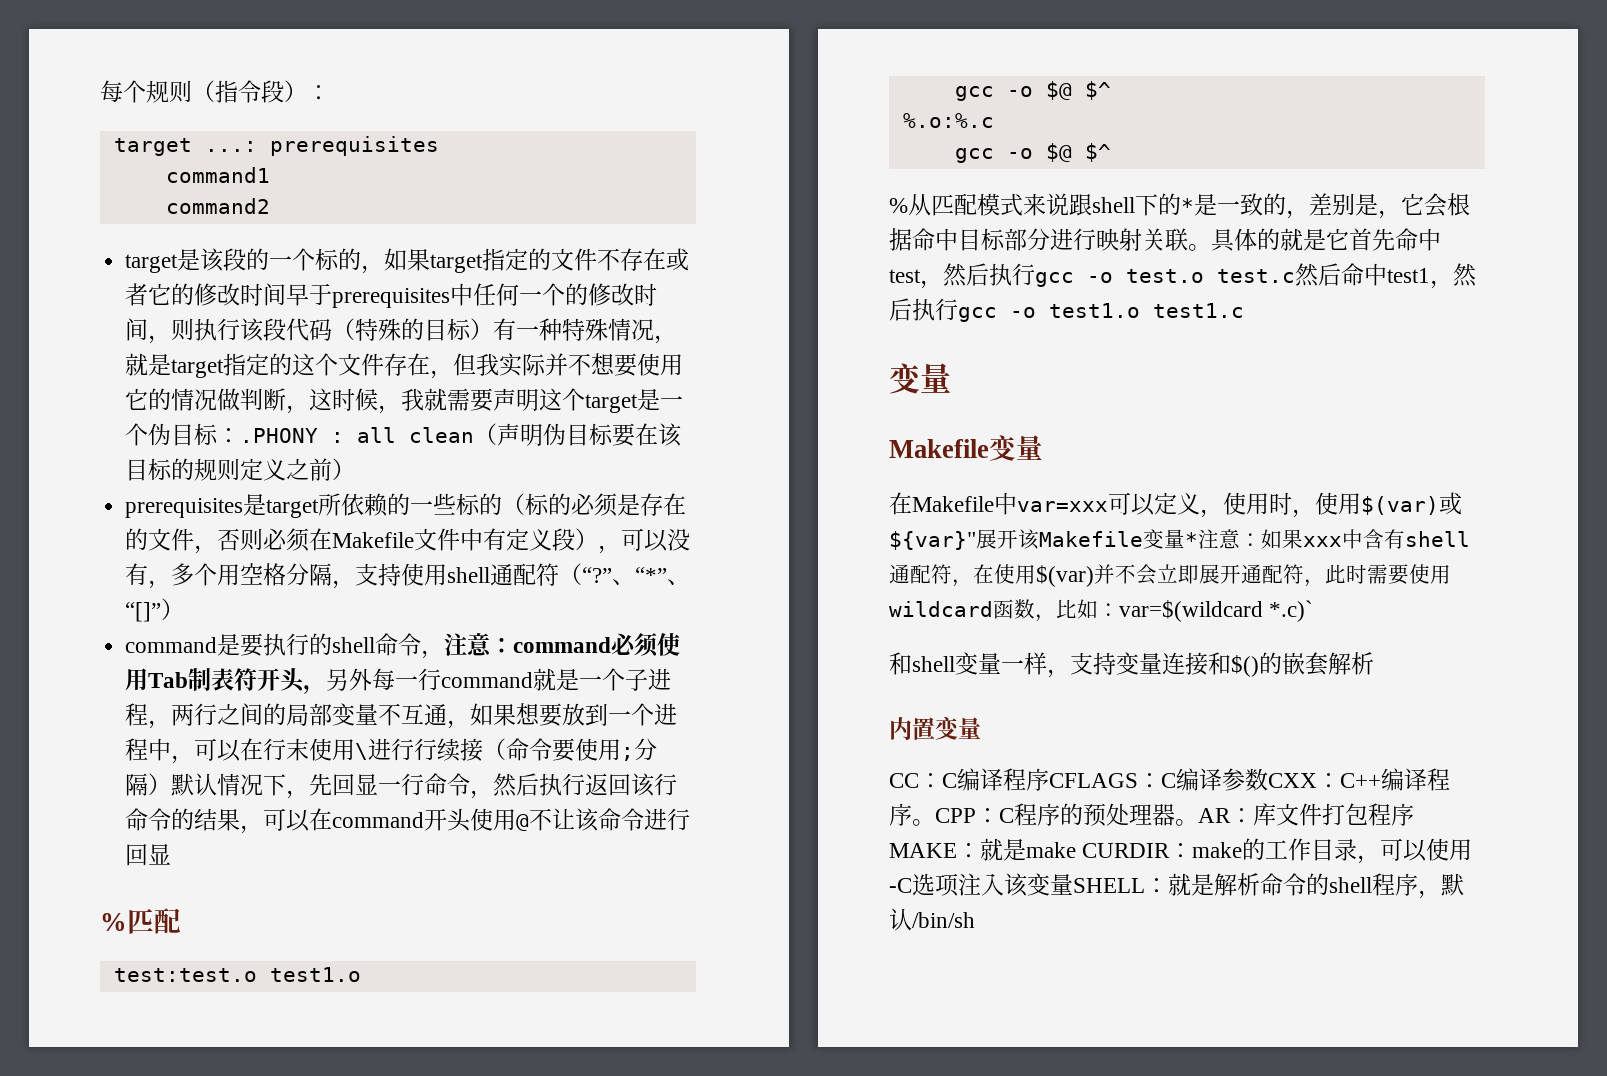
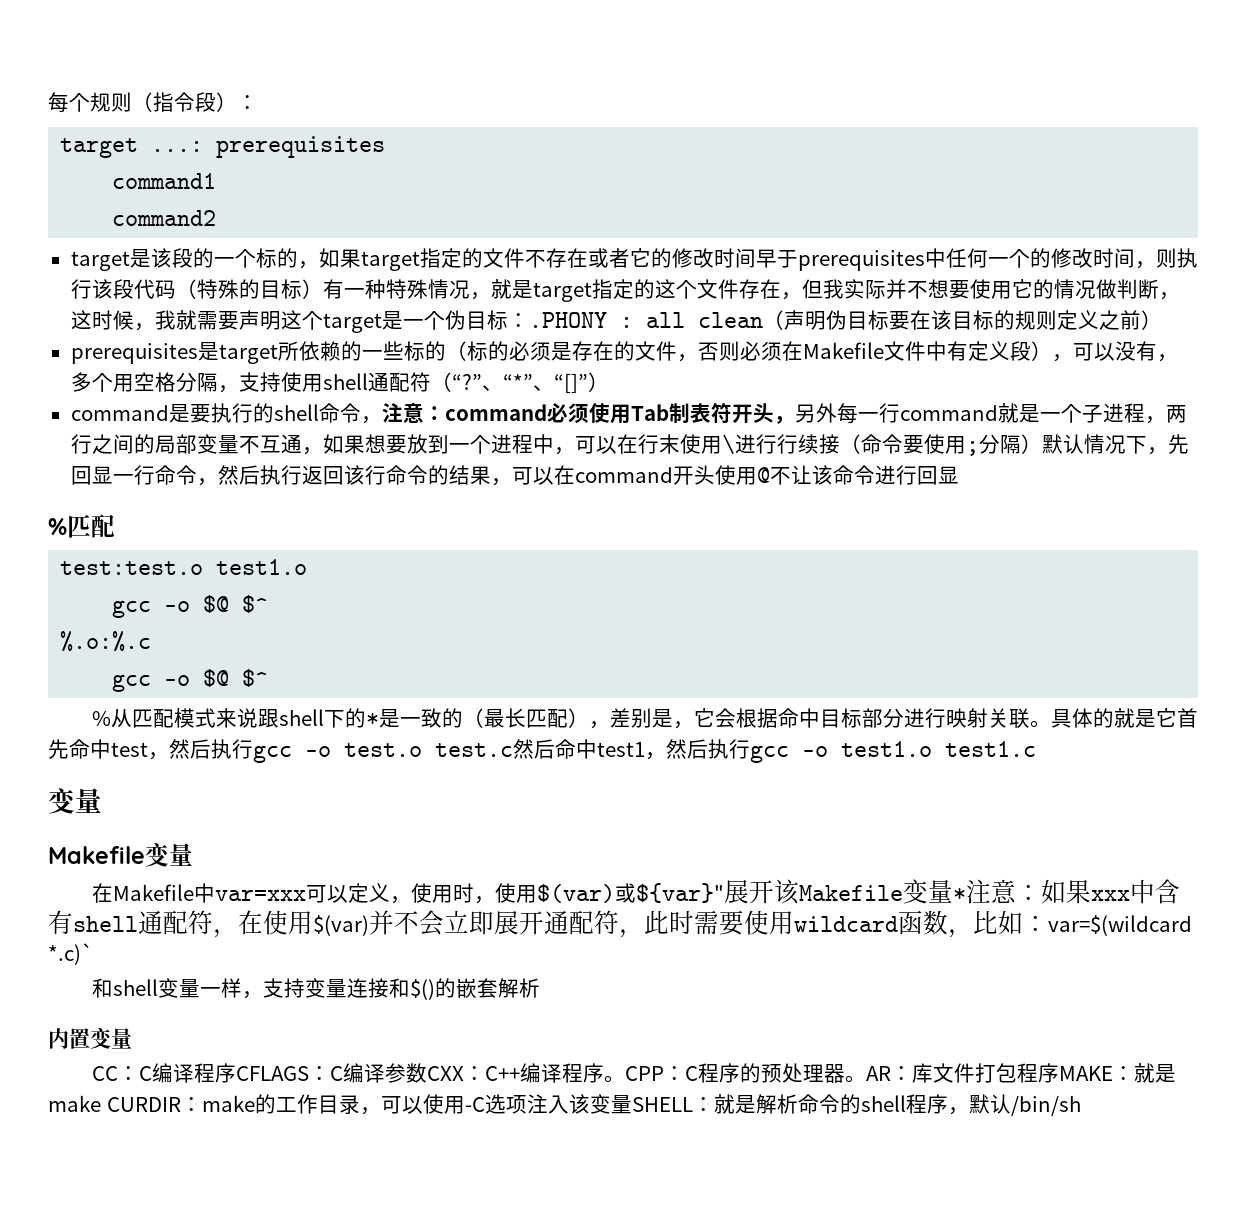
- %从匹配模式来说跟shell下的*是一致的，差别是，它会根据命中目标部分进行映射关联。
+ %从匹配模式来说跟shell下的*是一致的（最长匹配），差别是，它会根据命中目标部分进行映射关联。

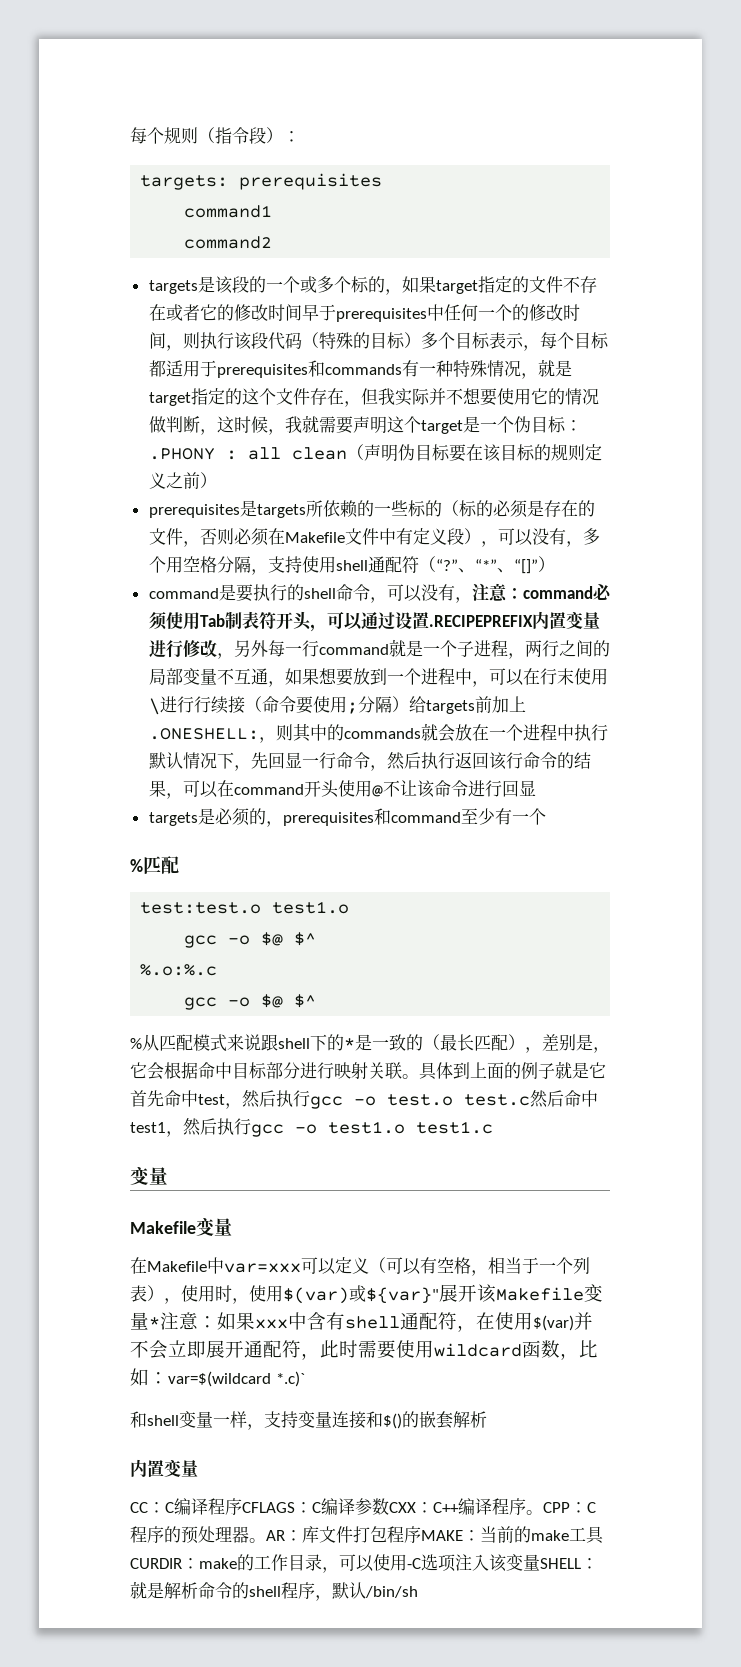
- target ...: prerequisites
+ targets: prerequisites
- target是该段的一个标的，如果target指定的文件不存在或者它的修改时间早于prerequisites中任何一个的修改时间，则执行该段代码（特殊的目标）有一种特殊情况，就是target指定的这个文件存在，但我实际并不想要使用它的情况做判断，这时候，我就需要声明这个target是一个伪目标：
+ targets是该段的一个或多个标的，如果target指定的文件不存在或者它的修改时间早于prerequisites中任何一个的修改时间，则执行该段代码（特殊的目标）多个目标表示，每个目标都适用于prerequisites和commands有一种特殊情况，就是target指定的这个文件存在，但我实际并不想要使用它的情况做判断，这时候，我就需要声明这个target是一个伪目标：
- prerequisites是target所依赖的一些标的（标的必须是存在的文件，否则必须在Makefile文件中有定义段），可以没有，多个用空格分隔，支持使用shell通配符（“?”
+ prerequisites是targets所依赖的一些标的（标的必须是存在的文件，否则必须在Makefile文件中有定义段），可以没有，多个用空格分隔，支持使用shell通配符（“?”
- command是要执行的shell命令，注意：
+ command是要执行的shell命令，可以没有，注意：
- command必须使用Tab制表符开头，另外每一行command就是一个子进程，两行之间的局部变量不互通，如果想要放到一个进程中，可以在行末使用\进行行续接（命令要使用;
+ command必须使用Tab制表符开头，可以通过设置.RECIPEPREFIX内置变量进行修改，另外每一行command就是一个子进程，两行之间的局部变量不互通，如果想要放到一个进程中，可以在行末使用\进行行续接（命令要使用;
- 分隔）默认情况下，先回显一行命令，然后执行返回该行命令的结果，可以在command开头使用@不让该命令进行回显
+ 分隔）给targets前加上.ONESHELL:，则其中的commands就会放在一个进程中执行默认情况下，先回显一行命令，然后执行返回该行命令的结果，可以在command开头使用@不让该命令进行回显
+ targets是必须的，prerequisites和command至少有一个
- 具体的就是它首先命中test，然后执行gcc -o test.o test.c然后命中test1，然后执行gcc -o test1.o test1.c
+ 具体到上面的例子就是它首先命中test，然后执行gcc -o test.o test.c然后命中test1，然后执行gcc -o test1.o test1.c
- 在Makefile中var=xxx可以定义，使用时，使用$(var)或${var}"展开该Makefile变量*注意：如果xxx中含有shell通配符，在使用$(var)并不会立即展开通配符，此时需要使用wildcard函数，比如：var=$(wildcard *.c)`
+ 在Makefile中var=xxx可以定义（可以有空格，相当于一个列表），使用时，使用$(var)或${var}"展开该Makefile变量*注意：如果xxx中含有shell通配符，在使用$(var)并不会立即展开通配符，此时需要使用wildcard函数，比如：var=$(wildcard *.c)`
- AR：库文件打包程序MAKE：就是make CURDIR：make的工作目录，可以使用-C选项注入该变量SHELL：就是解析命令的shell程序，默认/bin/sh
+ AR：库文件打包程序MAKE：当前的make工具CURDIR：make的工作目录，可以使用-C选项注入该变量SHELL：就是解析命令的shell程序，默认/bin/sh

